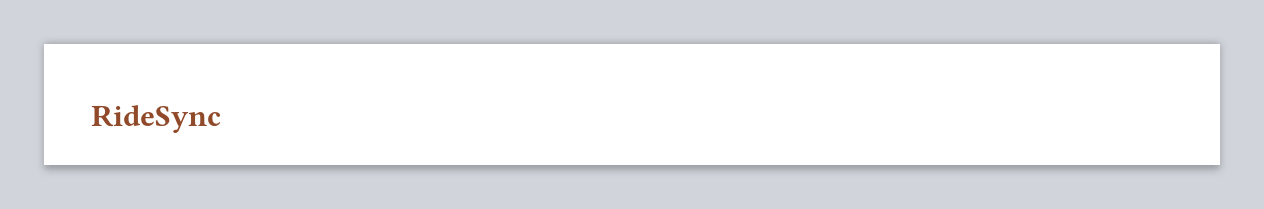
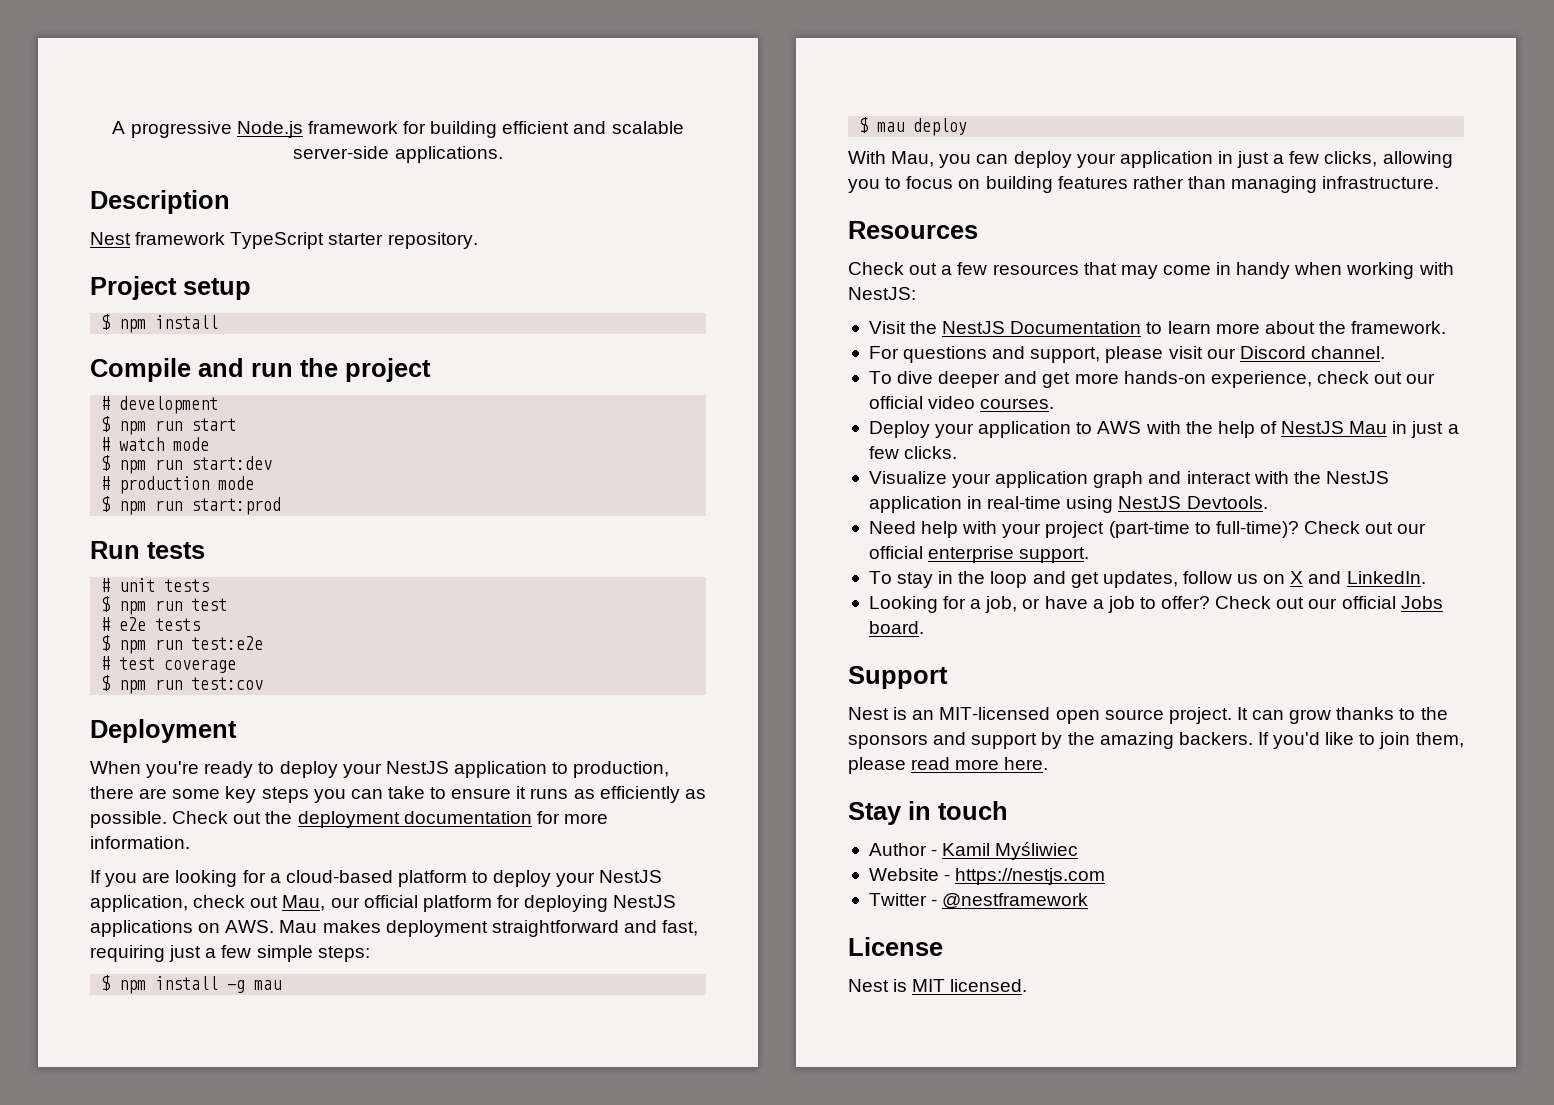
- RideSync
+ A progressive Node.js framework for building efficient and scalable server-side applications.
+ Description
+ Nest framework TypeScript starter repository.
+ Project setup
+ $ npm install
+ Compile and run the project
+ # development
+ $ npm run start
+ # watch mode
+ $ npm run start:dev
+ # production mode
+ $ npm run start:prod
+ Run tests
+ # unit tests
+ $ npm run test
+ # e2e tests
+ $ npm run test:e2e
+ # test coverage
+ $ npm run test:cov
+ Deployment
+ When you're ready to deploy your NestJS application to production, there are some key steps you can take to ensure it runs as efficiently as possible. Check out the deployment documentation for more information.
+ If you are looking for a cloud-based platform to deploy your NestJS application, check out Mau, our official platform for deploying NestJS applications on AWS. Mau makes deployment straightforward and fast, requiring just a few simple steps:
+ $ npm install -g mau
+ $ mau deploy
+ With Mau, you can deploy your application in just a few clicks, allowing you to focus on building features rather than managing infrastructure.
+ Resources
+ Check out a few resources that may come in handy when working with NestJS:
+ Visit the NestJS Documentation to learn more about the framework.
+ For questions and support, please visit our Discord channel.
+ To dive deeper and get more hands-on experience, check out our official video courses.
+ Deploy your application to AWS with the help of NestJS Mau in just a few clicks.
+ Visualize your application graph and interact with the NestJS application in real-time using NestJS Devtools.
+ Need help with your project (part-time to full-time)? Check out our official enterprise support.
+ To stay in the loop and get updates, follow us on X and LinkedIn.
+ Looking for a job, or have a job to offer? Check out our official Jobs board.
+ Support
+ Nest is an MIT-licensed open source project. It can grow thanks to the sponsors and support by the amazing backers. If you'd like to join them, please read more here.
+ Stay in touch
+ Author - Kamil Myśliwiec
+ Website - https://nestjs.com
+ Twitter - @nestframework
+ License
+ Nest is MIT licensed.

